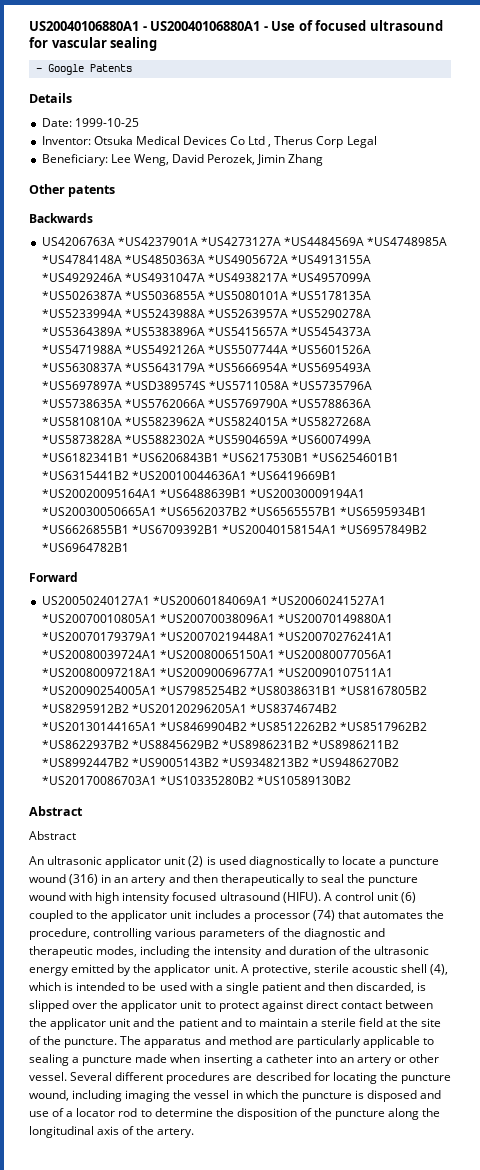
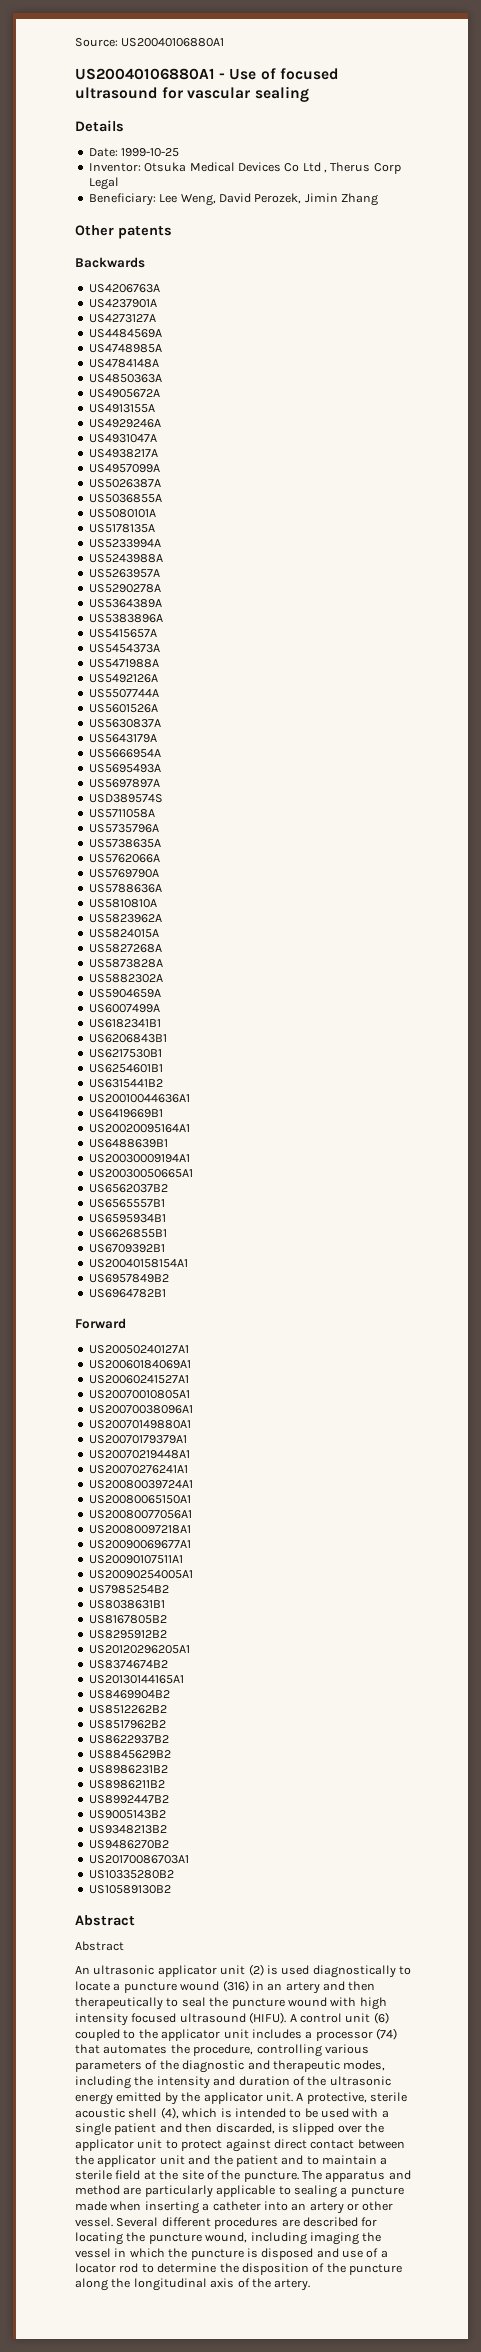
- US20040106880A1 - US20040106880A1 - Use of focused ultrasound for vascular sealing
+ Source: US20040106880A1
+ US20040106880A1 - Use of focused ultrasound for vascular sealing
- - Google Patents
- US4206763A *US4237901A *US4273127A *US4484569A *US4748985A *US4784148A *US4850363A *US4905672A *US4913155A *US4929246A *US4931047A *US4938217A *US4957099A *US5026387A *US5036855A *US5080101A *US5178135A *US5233994A *US5243988A *US5263957A *US5290278A *US5364389A *US5383896A *US5415657A *US5454373A *US5471988A *US5492126A *US5507744A *US5601526A *US5630837A *US5643179A *US5666954A *US5695493A *US5697897A *USD389574S *US5711058A *US5735796A *US5738635A *US5762066A *US5769790A *US5788636A *US5810810A *US5823962A *US5824015A *US5827268A *US5873828A *US5882302A *US5904659A *US6007499A *US6182341B1 *US6206843B1 *US6217530B1 *US6254601B1 *US6315441B2 *US20010044636A1 *US6419669B1 *US20020095164A1 *US6488639B1 *US20030009194A1 *US20030050665A1 *US6562037B2 *US6565557B1 *US6595934B1 *US6626855B1 *US6709392B1 *US20040158154A1 *US6957849B2 *US6964782B1
+ US4206763A
+ US4237901A
+ US4273127A
+ US4484569A
+ US4748985A
+ US4784148A
+ US4850363A
+ US4905672A
+ US4913155A
+ US4929246A
+ US4931047A
+ US4938217A
+ US4957099A
+ US5026387A
+ US5036855A
+ US5080101A
+ US5178135A
+ US5233994A
+ US5243988A
+ US5263957A
+ US5290278A
+ US5364389A
+ US5383896A
+ US5415657A
+ US5454373A
+ US5471988A
+ US5492126A
+ US5507744A
+ US5601526A
+ US5630837A
+ US5643179A
+ US5666954A
+ US5695493A
+ US5697897A
+ USD389574S
+ US5711058A
+ US5735796A
+ US5738635A
+ US5762066A
+ US5769790A
+ US5788636A
+ US5810810A
+ US5823962A
+ US5824015A
+ US5827268A
+ US5873828A
+ US5882302A
+ US5904659A
+ US6007499A
+ US6182341B1
+ US6206843B1
+ US6217530B1
+ US6254601B1
+ US6315441B2
+ US20010044636A1
+ US6419669B1
+ US20020095164A1
+ US6488639B1
+ US20030009194A1
+ US20030050665A1
+ US6562037B2
+ US6565557B1
+ US6595934B1
+ US6626855B1
+ US6709392B1
+ US20040158154A1
+ US6957849B2
+ US6964782B1
  Forward
- US20050240127A1 *US20060184069A1 *US20060241527A1 *US20070010805A1 *US20070038096A1 *US20070149880A1 *US20070179379A1 *US20070219448A1 *US20070276241A1 *US20080039724A1 *US20080065150A1 *US20080077056A1 *US20080097218A1 *US20090069677A1 *US20090107511A1 *US20090254005A1 *US7985254B2 *US8038631B1 *US8167805B2 *US8295912B2 *US20120296205A1 *US8374674B2 *US20130144165A1 *US8469904B2 *US8512262B2 *US8517962B2 *US8622937B2 *US8845629B2 *US8986231B2 *US8986211B2 *US8992447B2 *US9005143B2 *US9348213B2 *US9486270B2 *US20170086703A1 *US10335280B2 *US10589130B2
+ US20050240127A1
+ US20060184069A1
+ US20060241527A1
+ US20070010805A1
+ US20070038096A1
+ US20070149880A1
+ US20070179379A1
+ US20070219448A1
+ US20070276241A1
+ US20080039724A1
+ US20080065150A1
+ US20080077056A1
+ US20080097218A1
+ US20090069677A1
+ US20090107511A1
+ US20090254005A1
+ US7985254B2
+ US8038631B1
+ US8167805B2
+ US8295912B2
+ US20120296205A1
+ US8374674B2
+ US20130144165A1
+ US8469904B2
+ US8512262B2
+ US8517962B2
+ US8622937B2
+ US8845629B2
+ US8986231B2
+ US8986211B2
+ US8992447B2
+ US9005143B2
+ US9348213B2
+ US9486270B2
+ US20170086703A1
+ US10335280B2
+ US10589130B2

